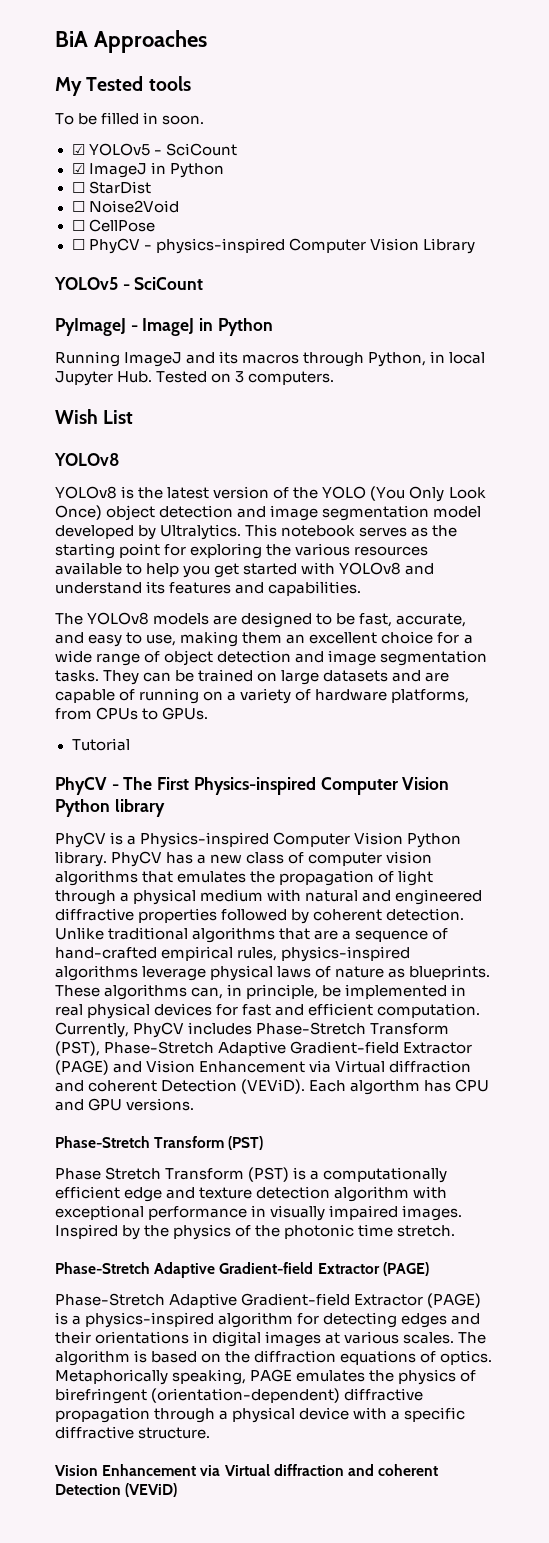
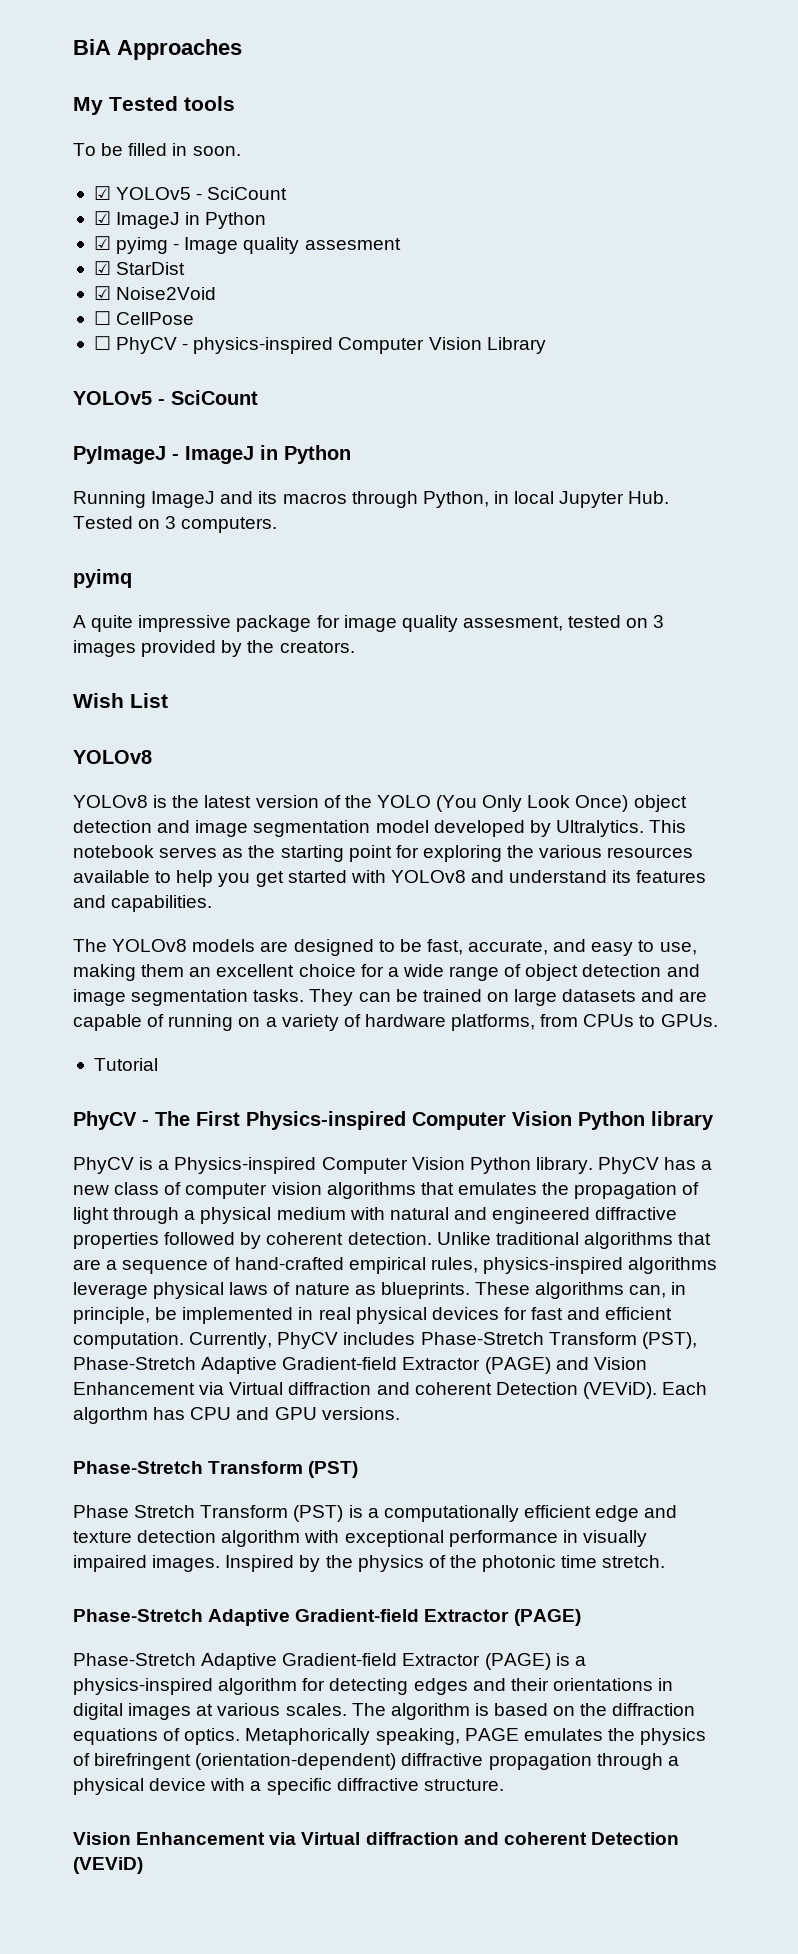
- ☐ StarDist
+ ☑ pyimg - Image quality assesment
+ ☑ StarDist
- ☐ Noise2Void
+ ☑ Noise2Void
+ pyimq
+ A quite impressive package for image quality assesment, tested on 3 images provided by the creators.

